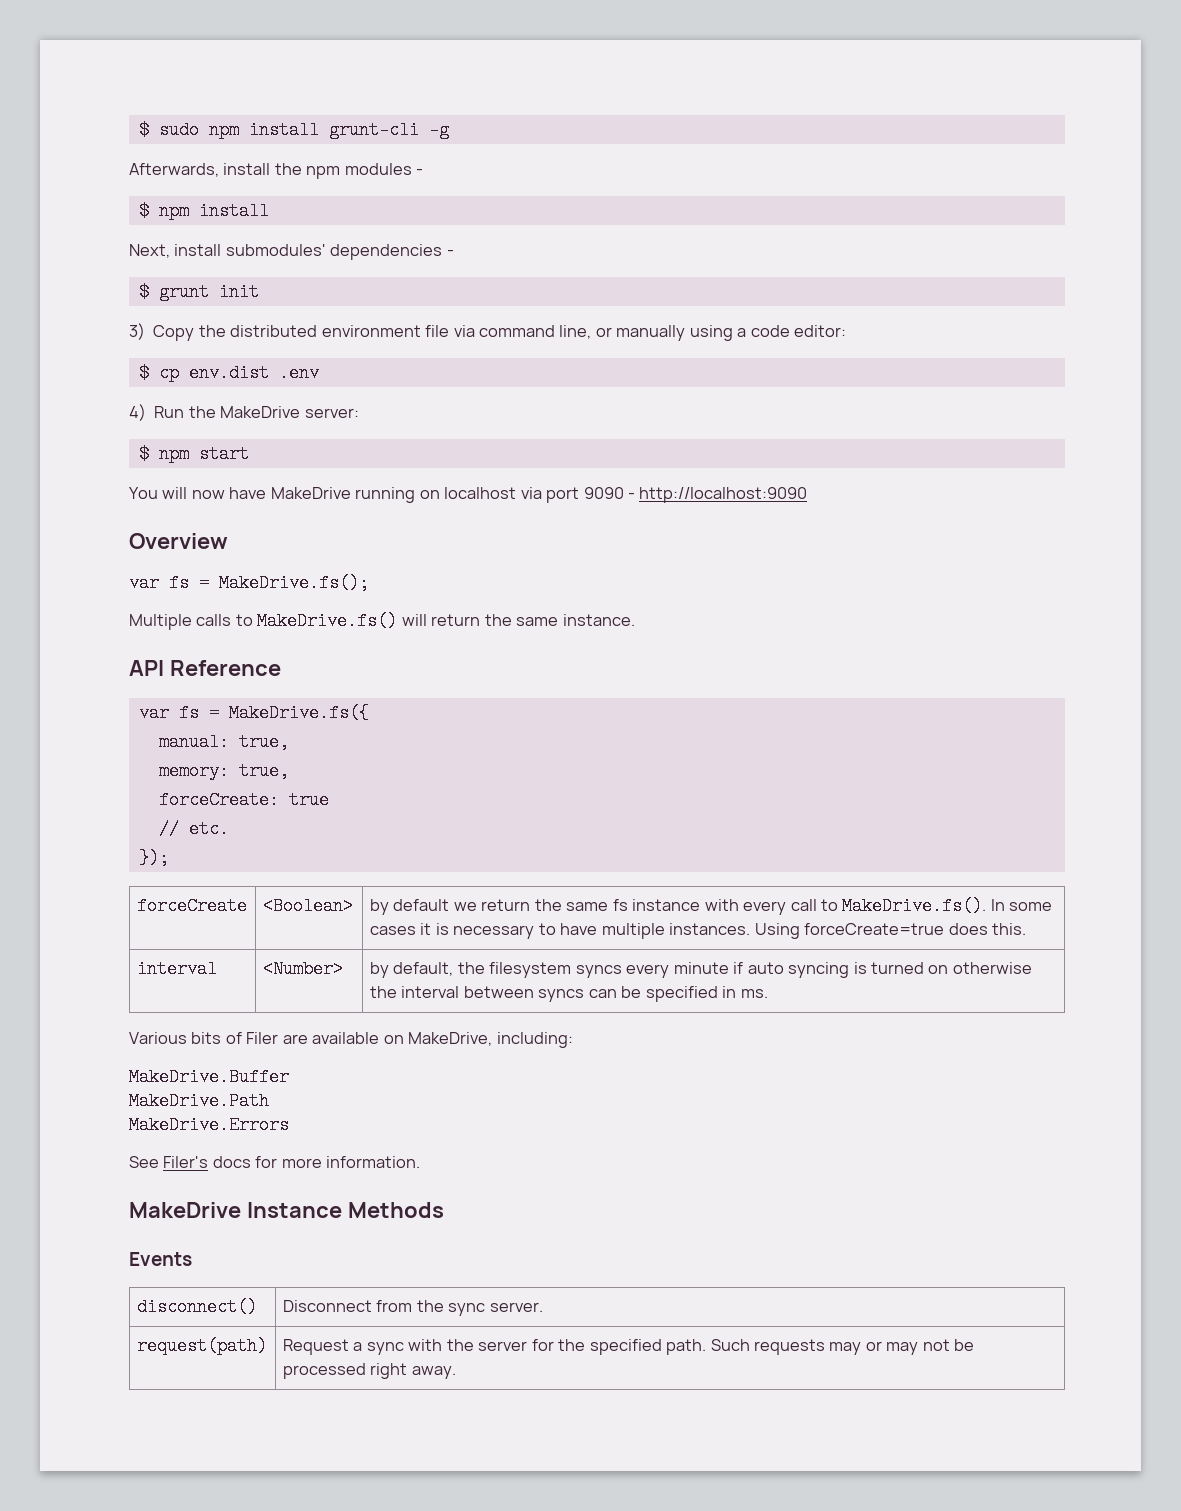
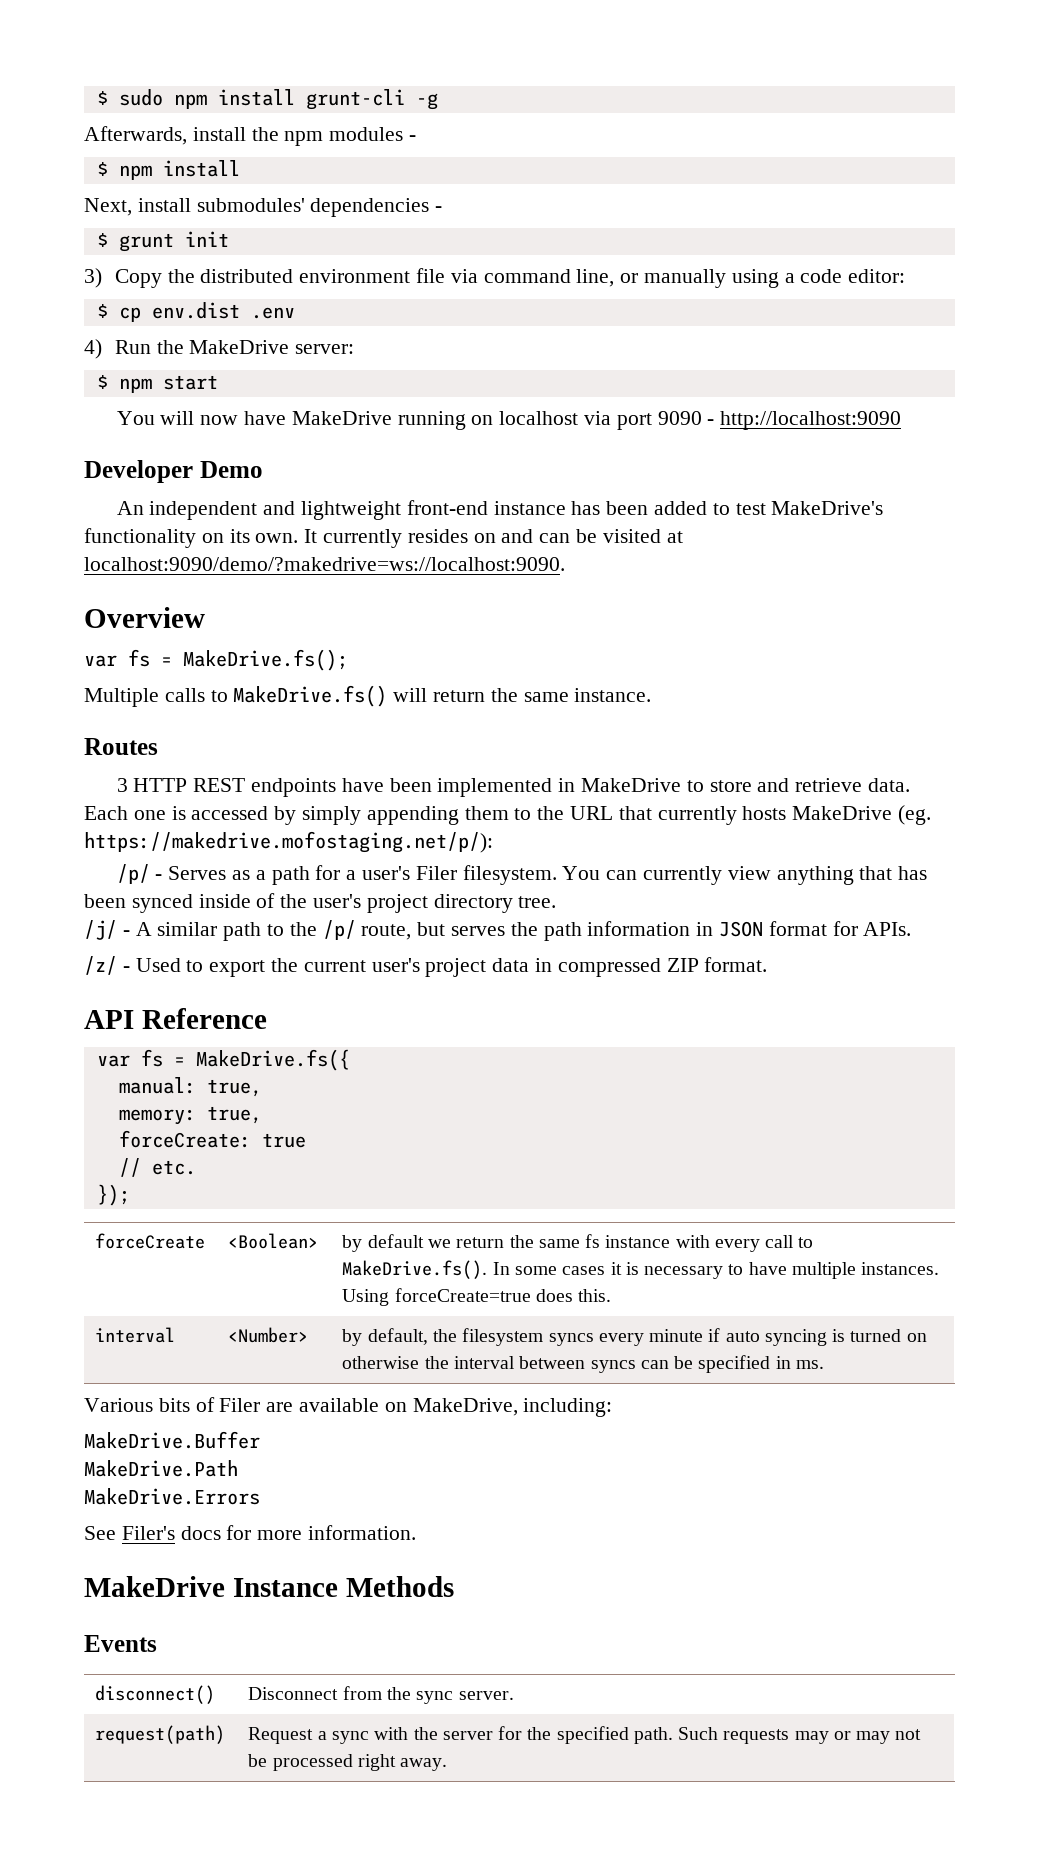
+ Developer Demo
+ An independent and lightweight front-end instance has been added to test MakeDrive's functionality on its own. It currently resides on and can be visited at localhost:9090/demo/?makedrive=ws://localhost:9090.
+ Routes
+ 3 HTTP REST endpoints have been implemented in MakeDrive to store and retrieve data. Each one is accessed by simply appending them to the URL that currently hosts MakeDrive (eg. https://makedrive.mofostaging.net/p/):
+ /p/ - Serves as a path for a user's Filer filesystem. You can currently view anything that has been synced inside of the user's project directory tree.
+ /j/ - A similar path to the /p/ route, but serves the path information in JSON format for APIs.
+ /z/ - Used to export the current user's project data in compressed ZIP format.

